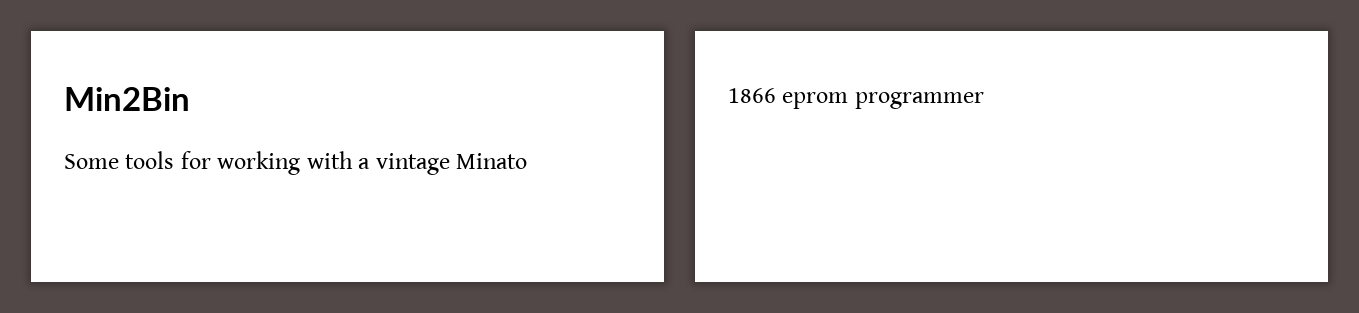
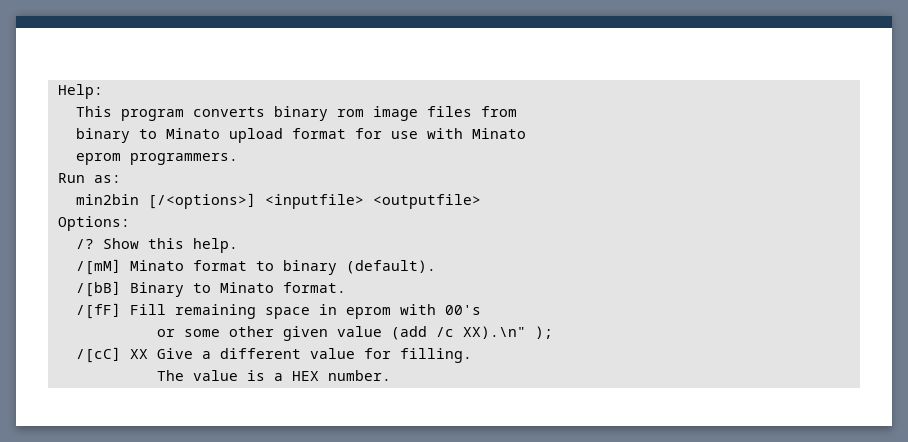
- Min2Bin
- Some tools for working with a vintage Minato 1866 eprom programmer
+ Help:
+ This program converts binary rom image files from
+ binary to Minato upload format for use with Minato
+ eprom programmers.
+ Run as:
+ min2bin [/<options>] <inputfile> <outputfile>
+ Options:
+ /? Show this help.
+ /[mM] Minato format to binary (default).
+ /[bB] Binary to Minato format.
+ /[fF] Fill remaining space in eprom with 00's
+ or some other given value (add /c XX).\n" );
+ /[cC] XX Give a different value for filling.
+ The value is a HEX number.

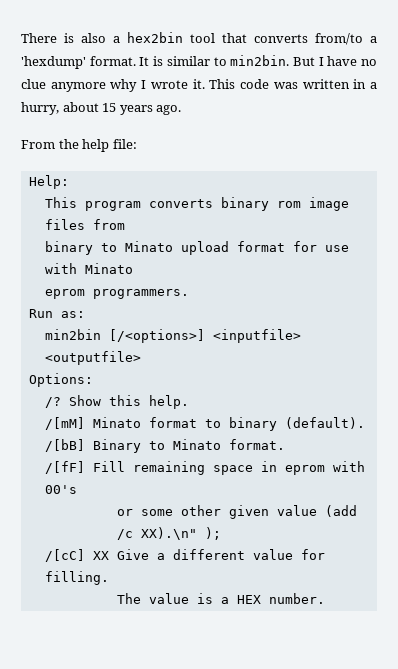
+ There is also a hex2bin tool that converts from/to a 'hexdump' format. It is similar to min2bin. But I have no clue anymore why I wrote it. This code was written in a hurry, about 15 years ago.
+ From the help file:

